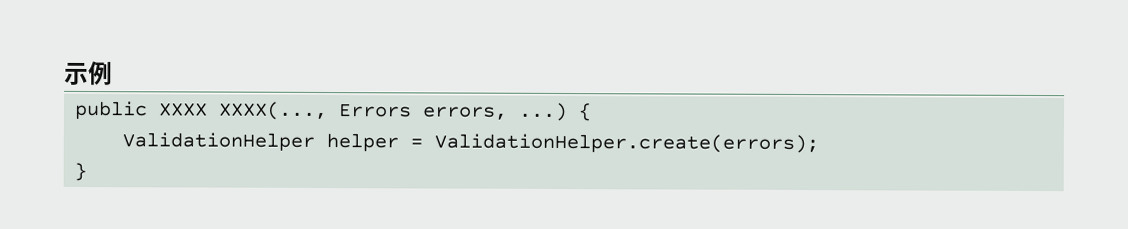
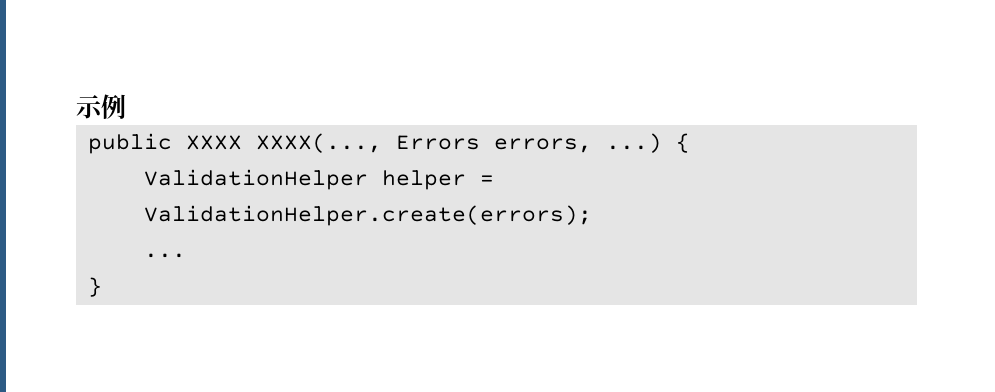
+ ...

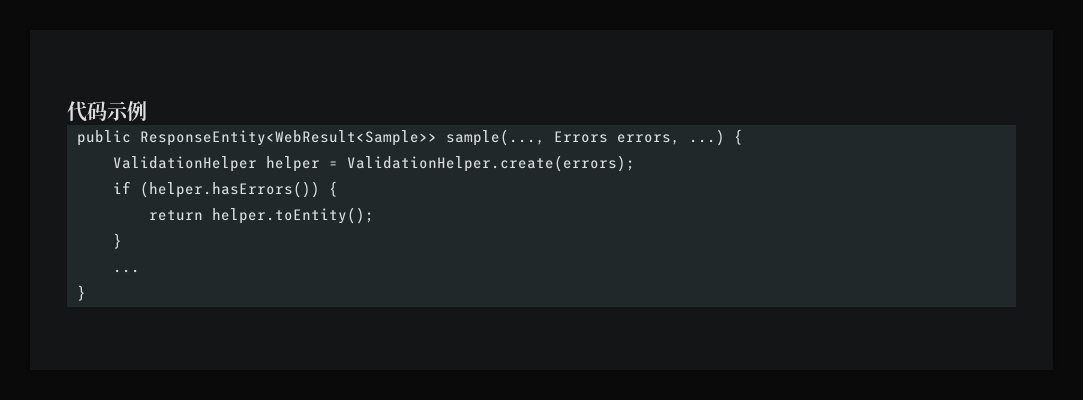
- 示例
+ 代码示例
- public XXXX XXXX(..., Errors errors, ...)
+ public ResponseEntity<WebResult<Sample>> sample(..., Errors errors, ...)
+ if (helper.hasErrors()) {
+ return helper.toEntity();
+ }

